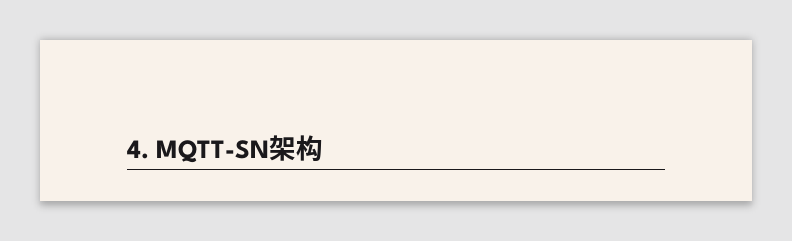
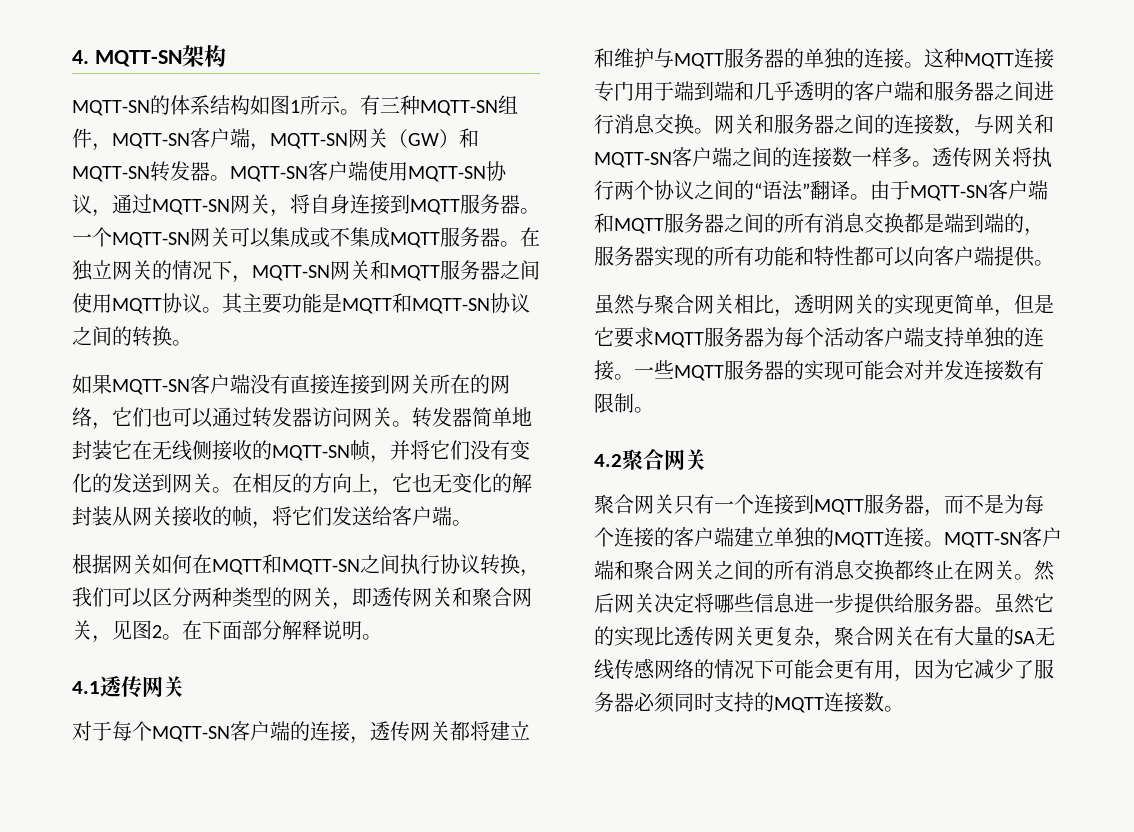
+ MQTT-SN的体系结构如图1所示。有三种MQTT-SN组件，MQTT-SN客户端，MQTT-SN网关（GW）和MQTT-SN转发器。MQTT-SN客户端使用MQTT-SN协议，通过MQTT-SN网关，将自身连接到MQTT服务器。一个MQTT-SN网关可以集成或不集成MQTT服务器。在独立网关的情况下，MQTT-SN网关和MQTT服务器之间使用MQTT协议。其主要功能是MQTT和MQTT-SN协议之间的转换。
+ 如果MQTT-SN客户端没有直接连接到网关所在的网络，它们也可以通过转发器访问网关。转发器简单地封装它在无线侧接收的MQTT-SN帧，并将它们没有变化的发送到网关。在相反的方向上，它也无变化的解封装从网关接收的帧，将它们发送给客户端。
+ 根据网关如何在MQTT和MQTT-SN之间执行协议转换，我们可以区分两种类型的网关，即透传网关和聚合网关，见图2。在下面部分解释说明。
+ 4.1透传网关
+ 对于每个MQTT-SN客户端的连接，透传网关都将建立和维护与MQTT服务器的单独的连接。这种MQTT连接专门用于端到端和几乎透明的客户端和服务器之间进行消息交换。网关和服务器之间的连接数，与网关和MQTT-SN客户端之间的连接数一样多。透传网关将执行两个协议之间的“语法”翻译。由于MQTT-SN客户端和MQTT服务器之间的所有消息交换都是端到端的，服务器实现的所有功能和特性都可以向客户端提供。
+ 虽然与聚合网关相比，透明网关的实现更简单，但是它要求MQTT服务器为每个活动客户端支持单独的连接。一些MQTT服务器的实现可能会对并发连接数有限制。
+ 4.2聚合网关
+ 聚合网关只有一个连接到MQTT服务器，而不是为每个连接的客户端建立单独的MQTT连接。MQTT-SN客户端和聚合网关之间的所有消息交换都终止在网关。然后网关决定将哪些信息进一步提供给服务器。虽然它的实现比透传网关更复杂，聚合网关在有大量的SA无线传感网络的情况下可能会更有用，因为它减少了服务器必须同时支持的MQTT连接数。

